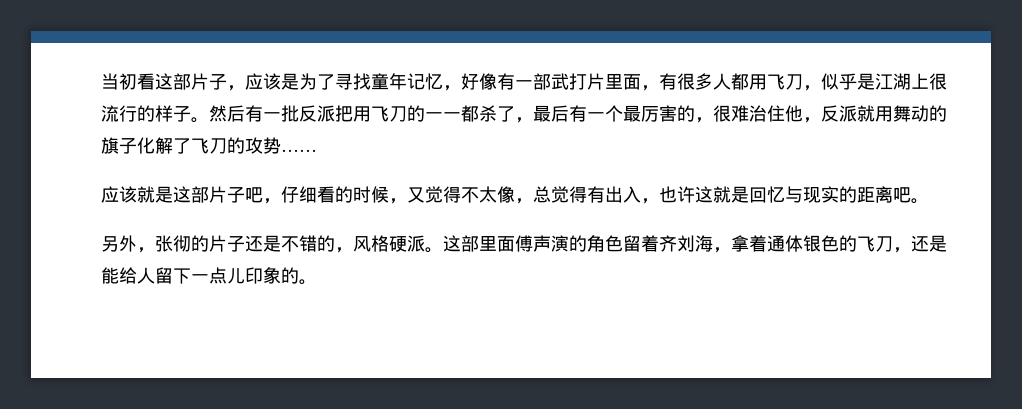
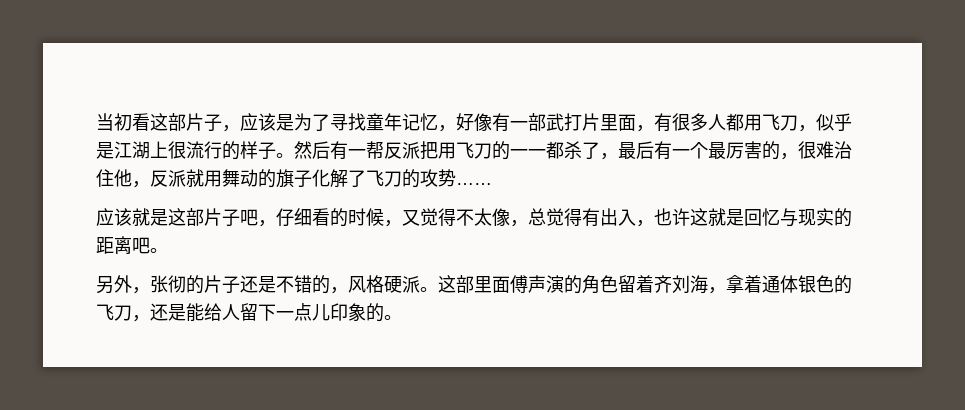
- 然后有一批反派把用飞刀的一一都杀了，最后有一个最厉害的，很难治住他，反派就用舞动的旗子化解了飞刀的攻势……
+ 然后有一帮反派把用飞刀的一一都杀了，最后有一个最厉害的，很难治住他，反派就用舞动的旗子化解了飞刀的攻势……

